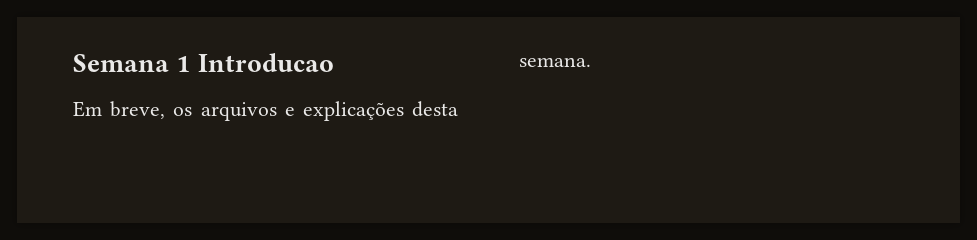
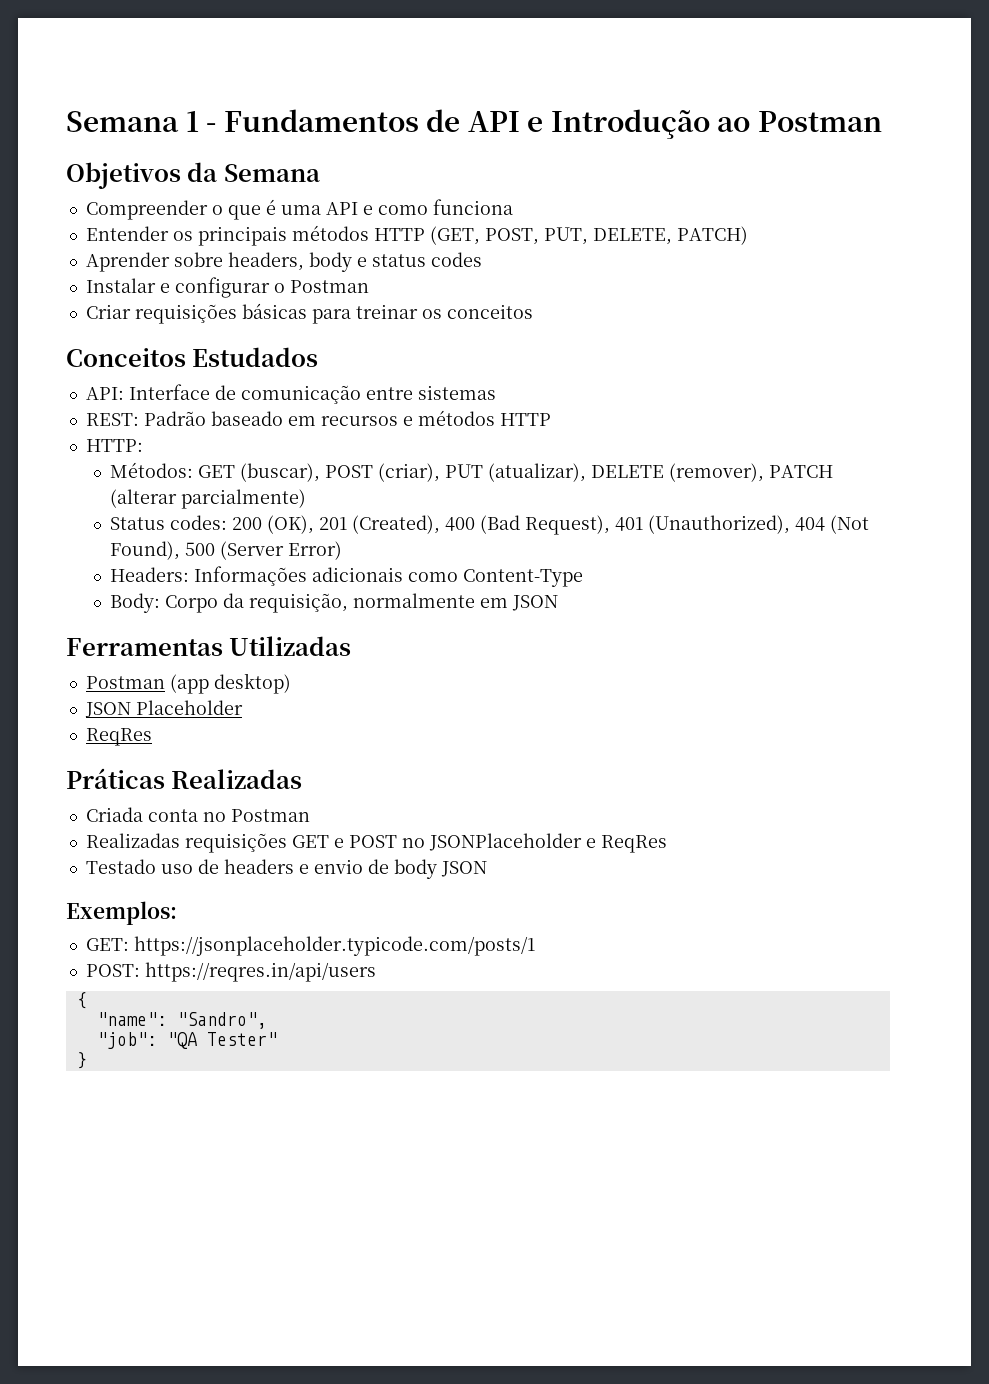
- Semana 1 Introducao
- Em breve, os arquivos e explicações desta semana.
+ Semana 1 - Fundamentos de API e Introdução ao Postman
+ Objetivos da Semana
+ Compreender o que é uma API e como funciona
+ Entender os principais métodos HTTP (GET, POST, PUT, DELETE, PATCH)
+ Aprender sobre headers, body e status codes
+ Instalar e configurar o Postman
+ Criar requisições básicas para treinar os conceitos
+ Conceitos Estudados
+ API: Interface de comunicação entre sistemas
+ REST: Padrão baseado em recursos e métodos HTTP
+ HTTP:
+ Métodos: GET (buscar), POST (criar), PUT (atualizar), DELETE (remover), PATCH (alterar parcialmente)
+ Status codes: 200 (OK), 201 (Created), 400 (Bad Request), 401 (Unauthorized), 404 (Not Found), 500 (Server Error)
+ Headers: Informações adicionais como Content-Type
+ Body: Corpo da requisição, normalmente em JSON
+ Ferramentas Utilizadas
+ Postman (app desktop)
+ JSON Placeholder
+ ReqRes
+ Práticas Realizadas
+ Criada conta no Postman
+ Realizadas requisições GET e POST no JSONPlaceholder e ReqRes
+ Testado uso de headers e envio de body JSON
+ Exemplos:
+ GET: https://jsonplaceholder.typicode.com/posts/1
+ POST: https://reqres.in/api/users
+ {
+ "name": "Sandro",
+ "job": "QA Tester"
+ }

